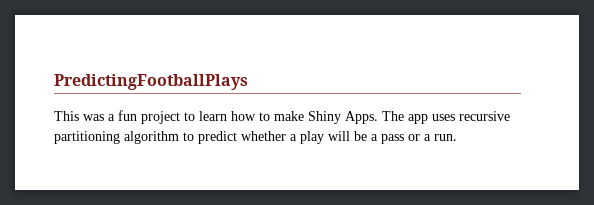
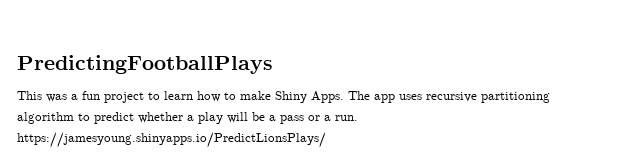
- The app uses recursive partitioning algorithm to predict whether a play will be a pass or a run.
+ The app uses recursive partitioning algorithm to predict whether a play will be a pass or a run. https://jamesyoung.shinyapps.io/PredictLionsPlays/

